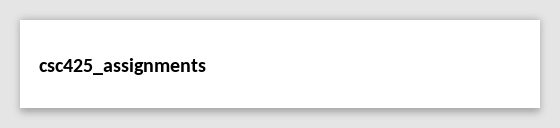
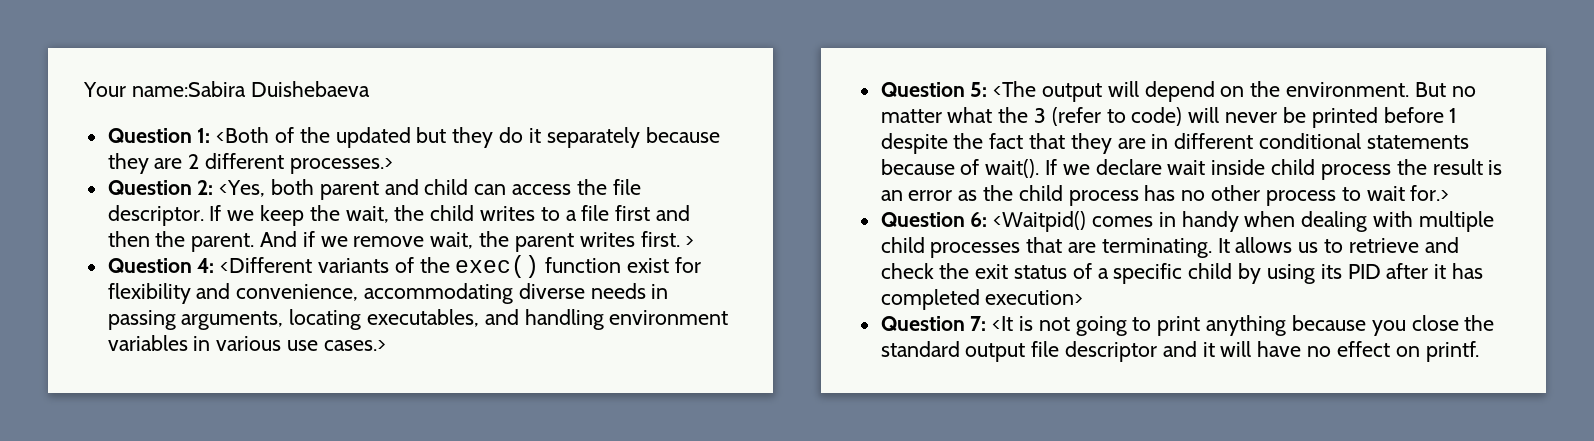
- csc425_assignments
+ Your name:Sabira Duishebaeva
+ Question 1: <Both of the updated but they do it separately because they are 2 different processes.>
+ Question 2: <Yes, both parent and child can access the file descriptor. If we keep the wait, the child writes to a file first and then the parent. And if we remove wait, the parent writes first. >
+ Question 4: <Different variants of the exec() function exist for flexibility and convenience, accommodating diverse needs in passing arguments, locating executables, and handling environment variables in various use cases.>
+ Question 5: <The output will depend on the environment. But no matter what the 3 (refer to code) will never be printed before 1 despite the fact that they are in different conditional statements because of wait(). If we declare wait inside child process the result is an error as the child process has no other process to wait for.>
+ Question 6: <Waitpid() comes in handy when dealing with multiple child processes that are terminating. It allows us to retrieve and check the exit status of a specific child by using its PID after it has completed execution>
+ Question 7: <It is not going to print anything because you close the standard output file descriptor and it will have no effect on printf.

